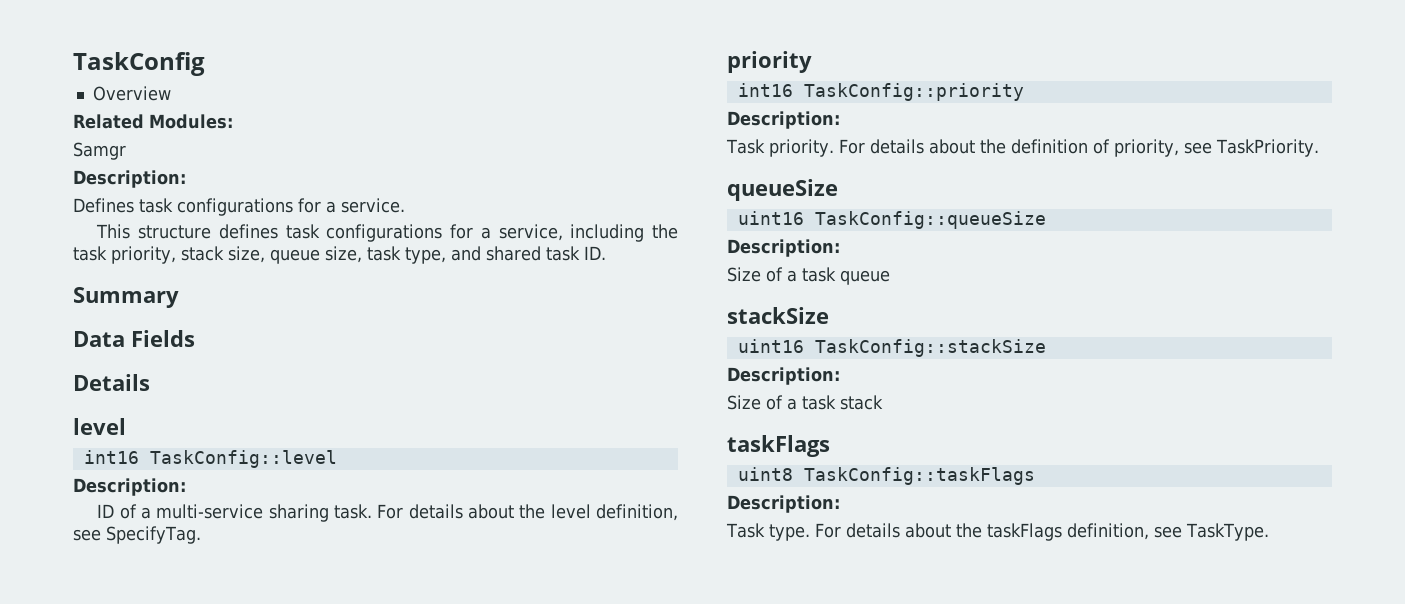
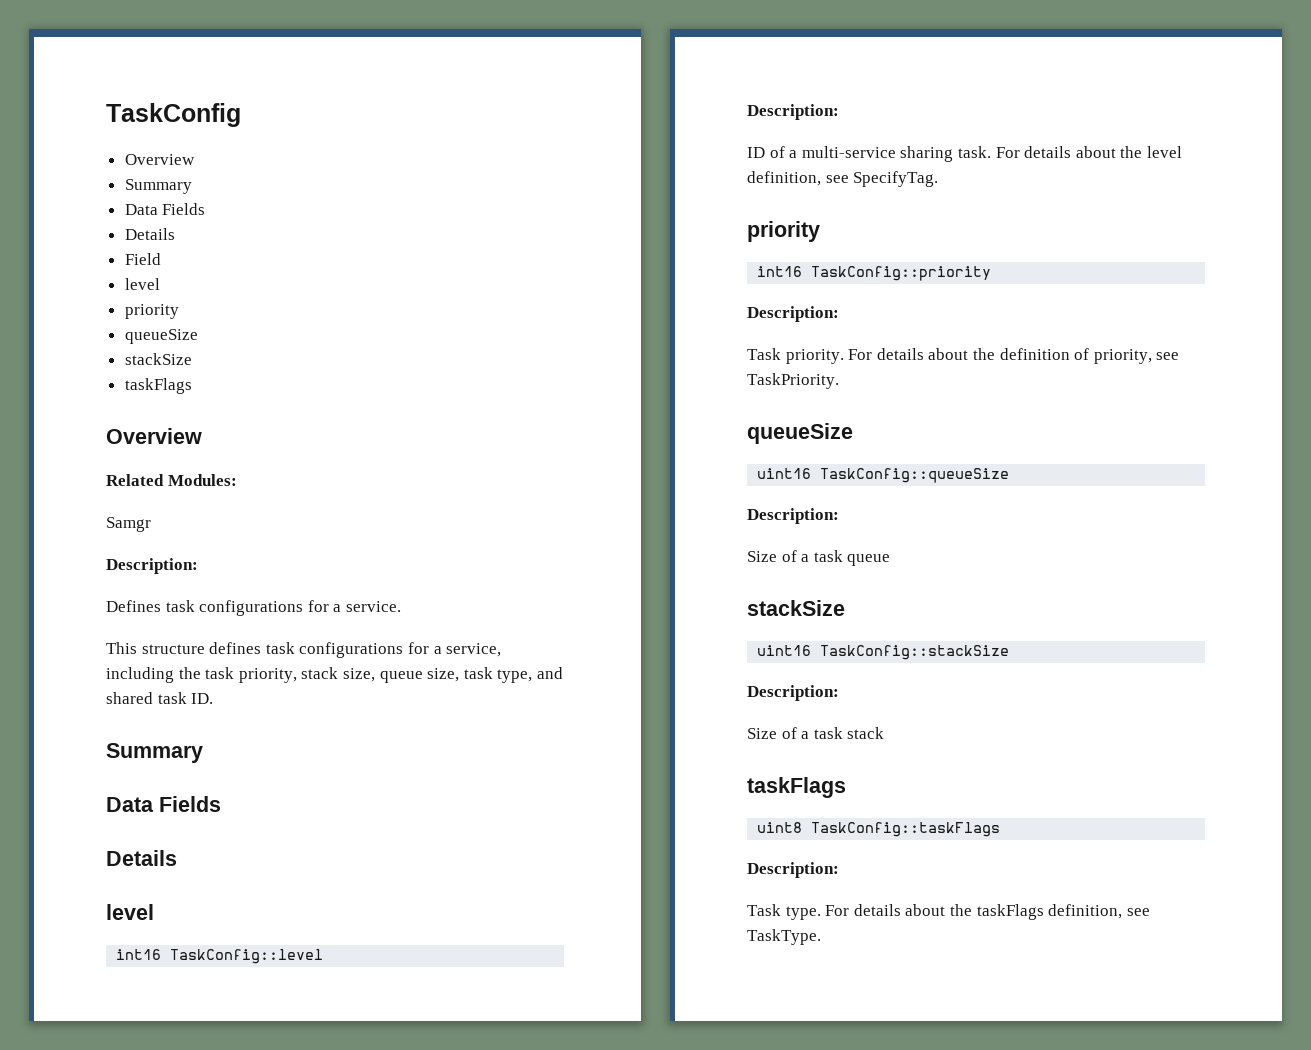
  TaskConfig
+ Overview
+ Summary
+ Data Fields
+ Details
+ Field
+ level
+ priority
+ queueSize
+ stackSize
+ taskFlags

